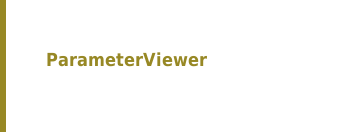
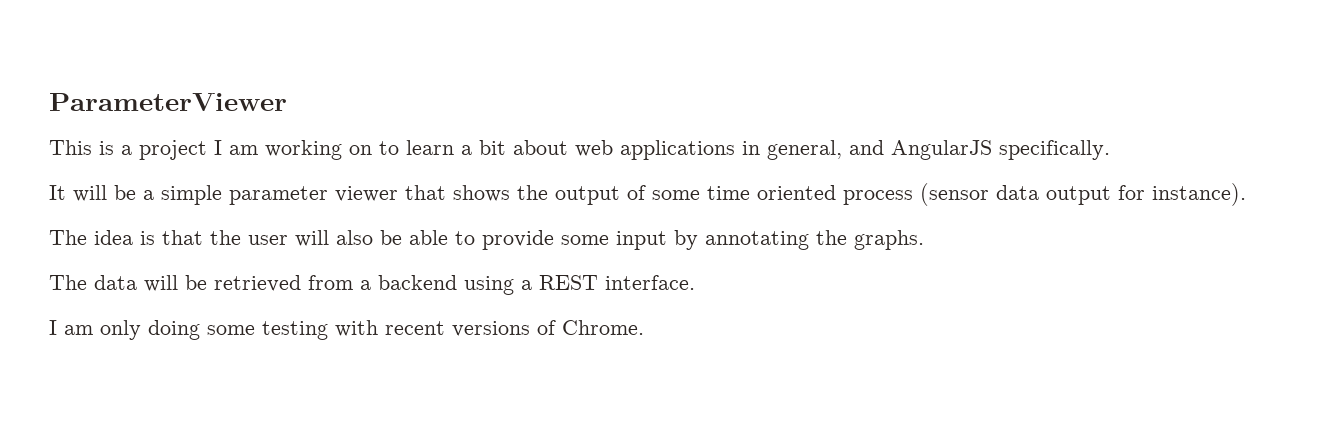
+ This is a project I am working on to learn a bit about web applications in general, and AngularJS specifically.
+ It will be a simple parameter viewer that shows the output of some time oriented process (sensor data output for instance).
+ The idea is that the user will also be able to provide some input by annotating the graphs.
+ The data will be retrieved from a backend using a REST interface.
+ I am only doing some testing with recent versions of Chrome.

